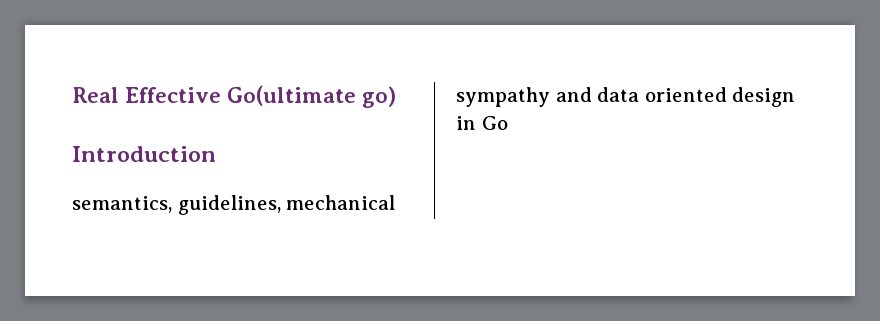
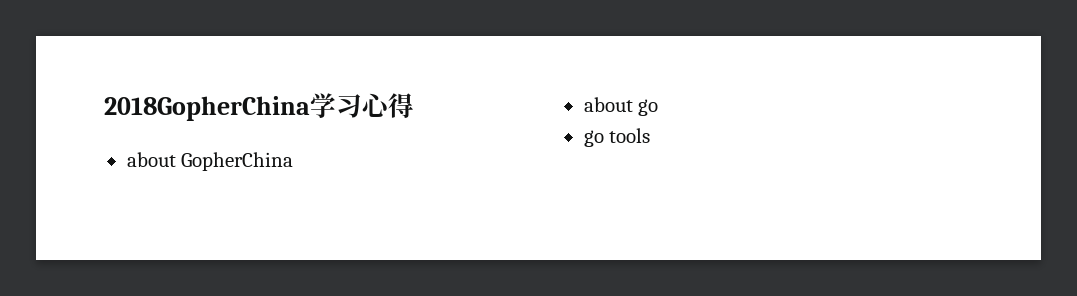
- Real Effective Go(ultimate go)
- Introduction
- semantics, guidelines, mechanical sympathy and data oriented design in Go
+ 2018GopherChina学习心得
+ about GopherChina
+ about go
+ go tools

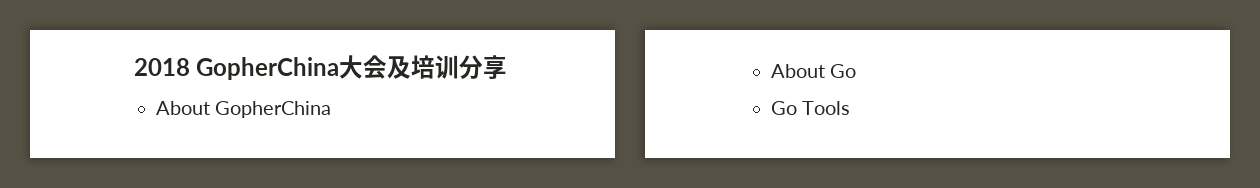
- 2018GopherChina学习心得
- about GopherChina
- about go
- go tools
+ 2018 GopherChina大会及培训分享
+ About GopherChina
+ About Go
+ Go Tools

